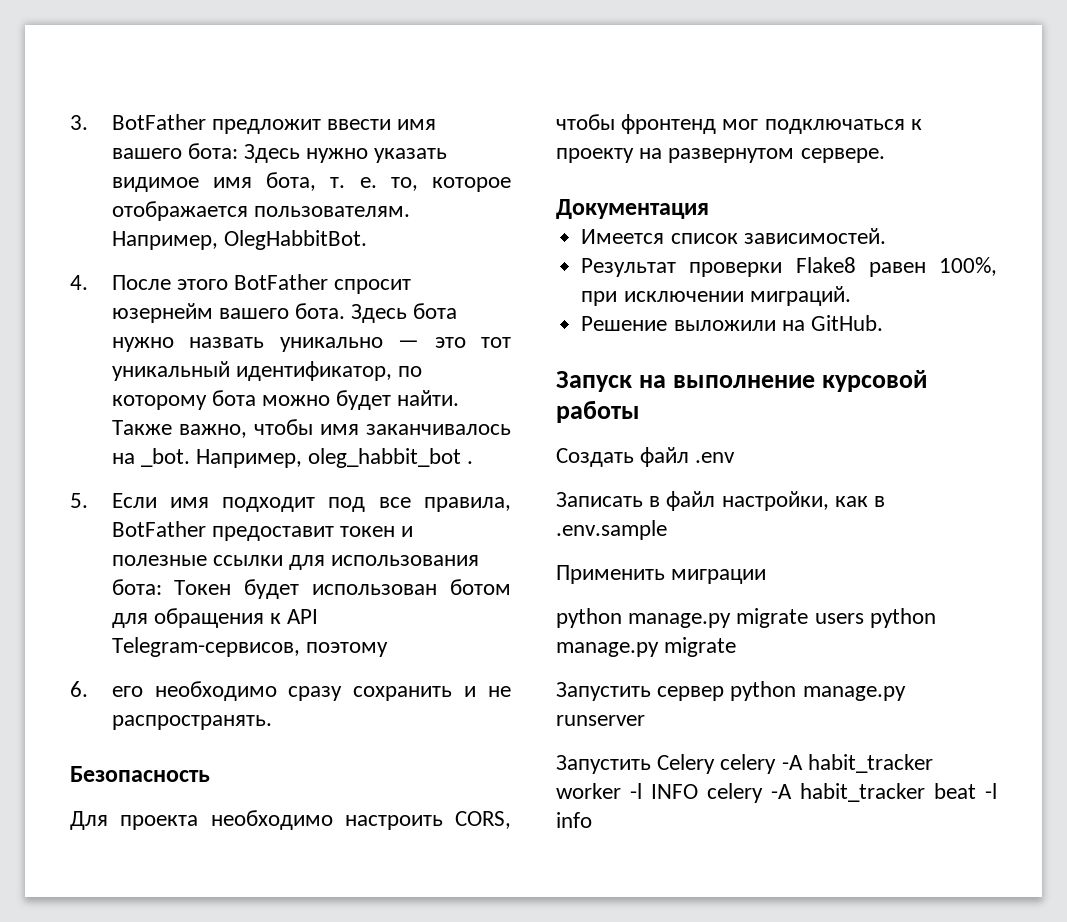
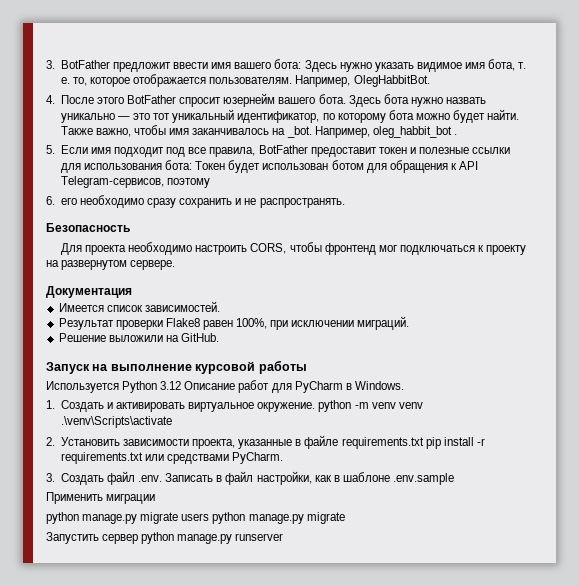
- Создать файл .env
- Записать в файл настройки, как в .env.sample
+ Используется Python 3.12 Описание работ для PyCharm в Windows.
+ 1. Создать и активировать виртуальное окружение. python -m venv venv .\venv\Scripts\activate
+ 2. Установить зависимости проекта, указанные в файле requirements.txt pip install -r requirements.txt или средствами PyCharm.
+ 3. Создать файл .env. Записать в файл настройки, как в шаблоне .env.sample
- Запустить Celery celery -A habit_tracker worker -l INFO celery -A habit_tracker beat -l info

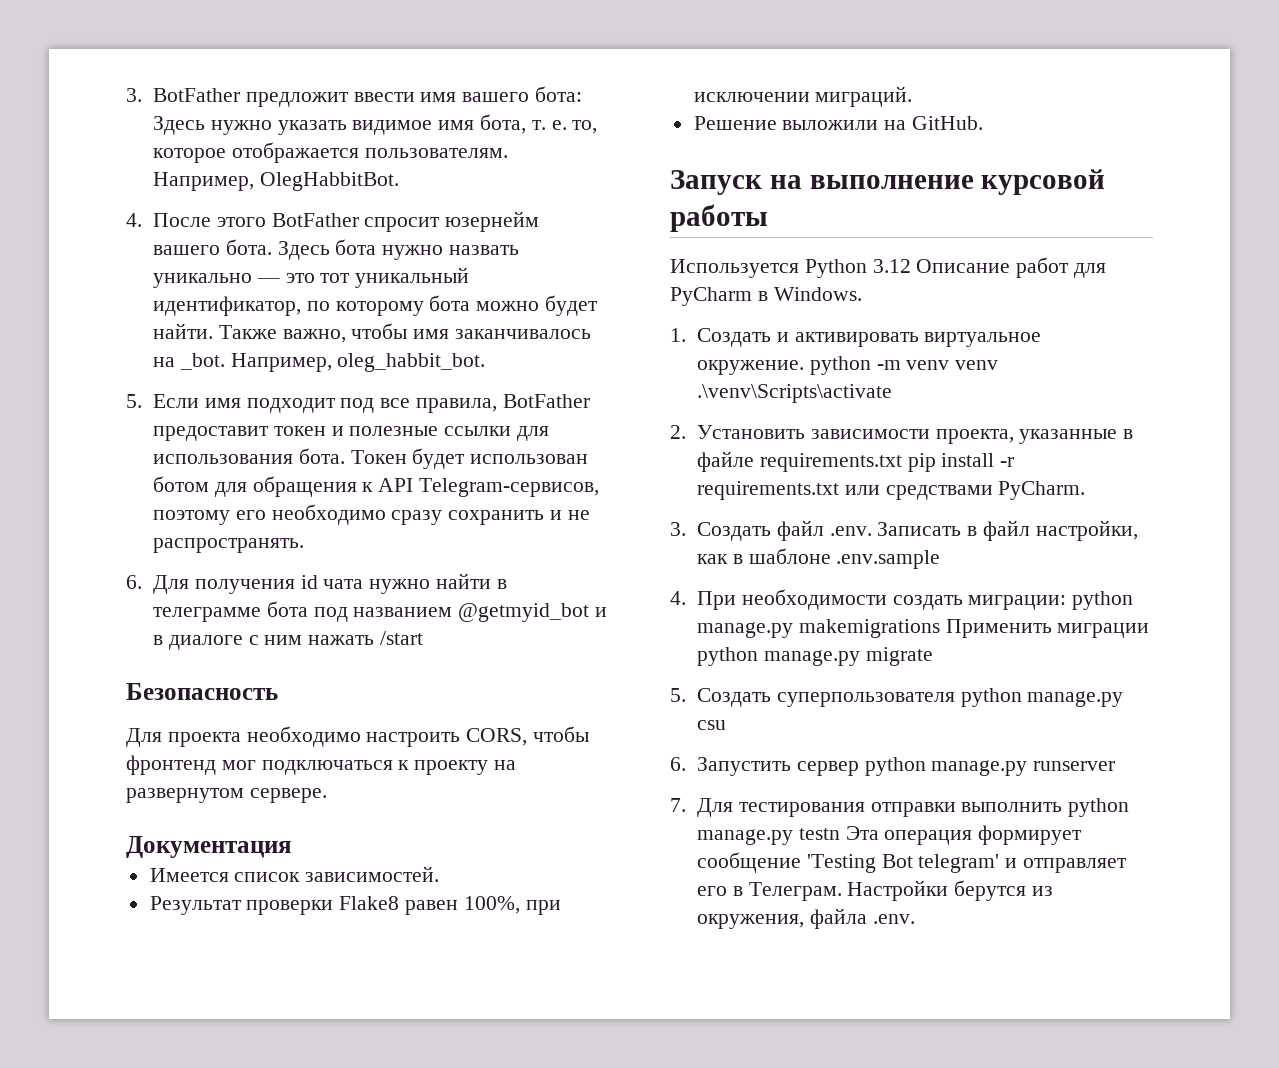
- Например, oleg_habbit_bot .
+ Например, oleg_habbit_bot.
- 5. Если имя подходит под все правила, BotFather предоставит токен и полезные ссылки для использования бота: Токен будет использован ботом для обращения к API Telegram-сервисов, поэтому
- 6. его необходимо сразу сохранить и не распространять.
+ 5. Если имя подходит под все правила, BotFather предоставит токен и полезные ссылки для использования бота. Токен будет использован ботом для обращения к API Telegram-сервисов, поэтому его необходимо сразу сохранить и не распространять.
+ 6. Для получения id чата нужно найти в телеграмме бота под названием @getmyid_bot и в диалоге с ним нажать /start
- Применить миграции
- python manage.py migrate users python manage.py migrate
- Запустить сервер python manage.py runserver
+ 4. При необходимости создать миграции: python manage.py makemigrations Применить миграции python manage.py migrate
+ 5. Создать суперпользователя python manage.py csu
+ 6. Запустить сервер python manage.py runserver
+ 7. Для тестирования отправки выполнить python manage.py testn Эта операция формирует сообщение 'Testing Bot telegram' и отправляет его в Телеграм. Настройки берутся из окружения, файла .env.

